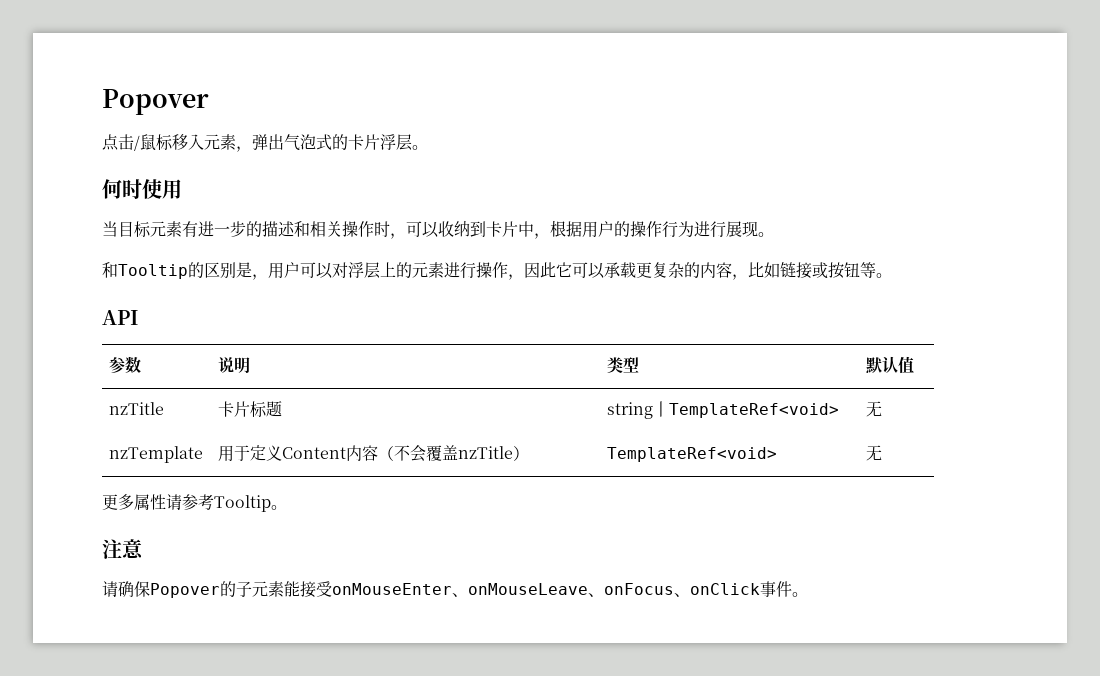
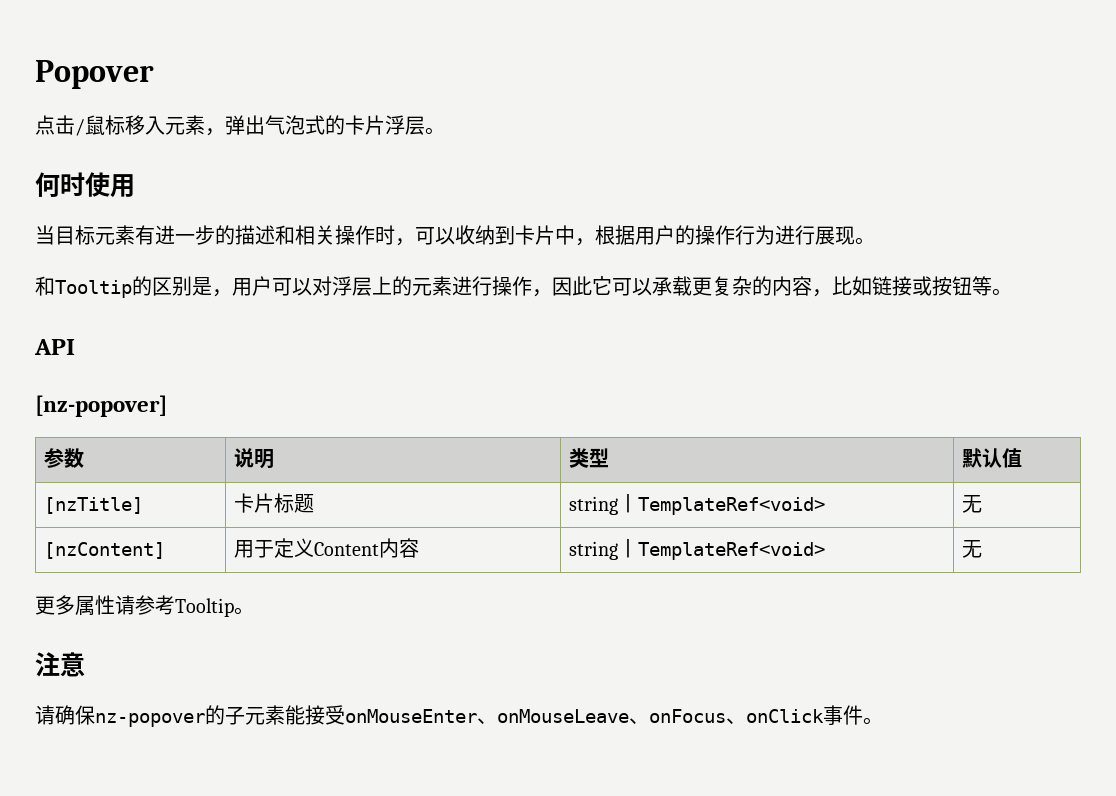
+ [nz-popover]
- nzTitle | 卡片标题 | string丨TemplateRef<void> | 无
+ [nzTitle] | 卡片标题 | string丨TemplateRef<void> | 无
- nzTemplate | 用于定义Content内容（不会覆盖nzTitle） | TemplateRef<void> | 无
+ [nzContent] | 用于定义Content内容 | string丨TemplateRef<void> | 无
- 请确保Popover的子元素能接受onMouseEnter、onMouseLeave、onFocus、onClick事件。
+ 请确保nz-popover的子元素能接受onMouseEnter、onMouseLeave、onFocus、onClick事件。

